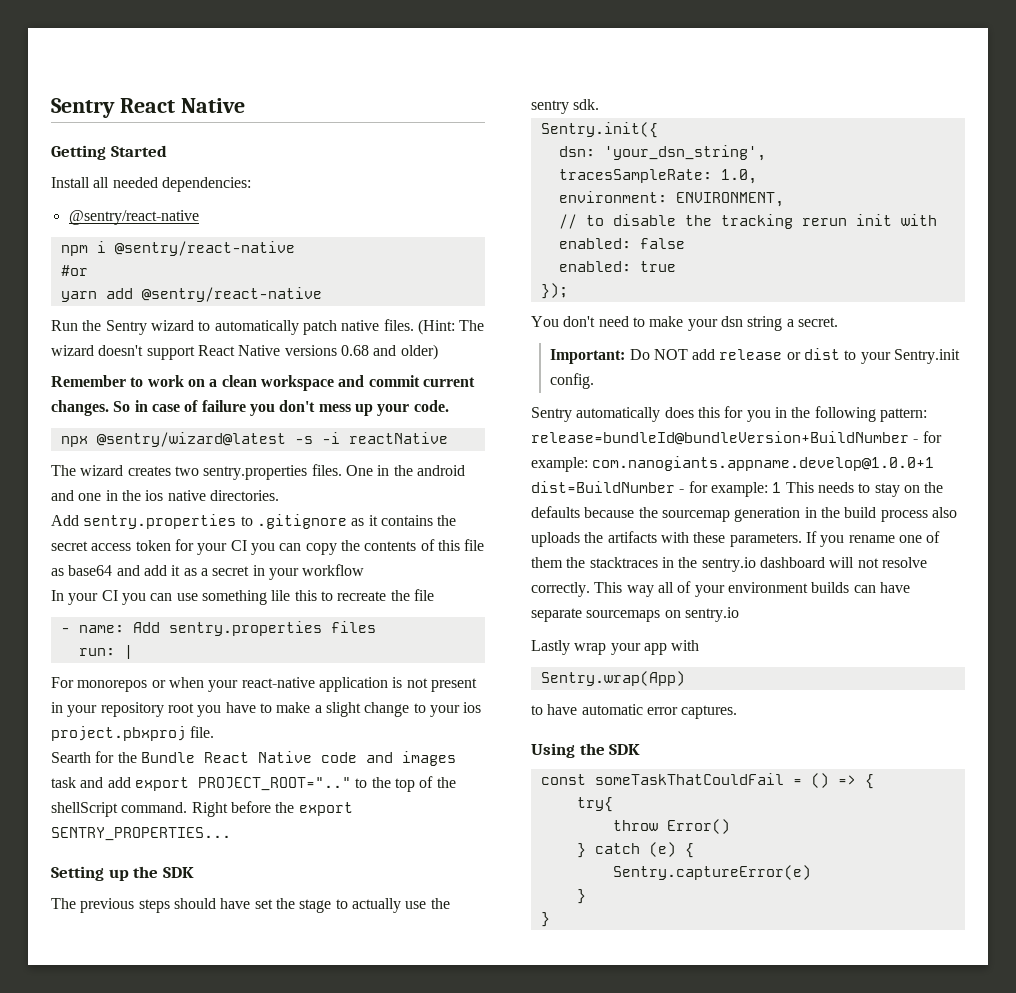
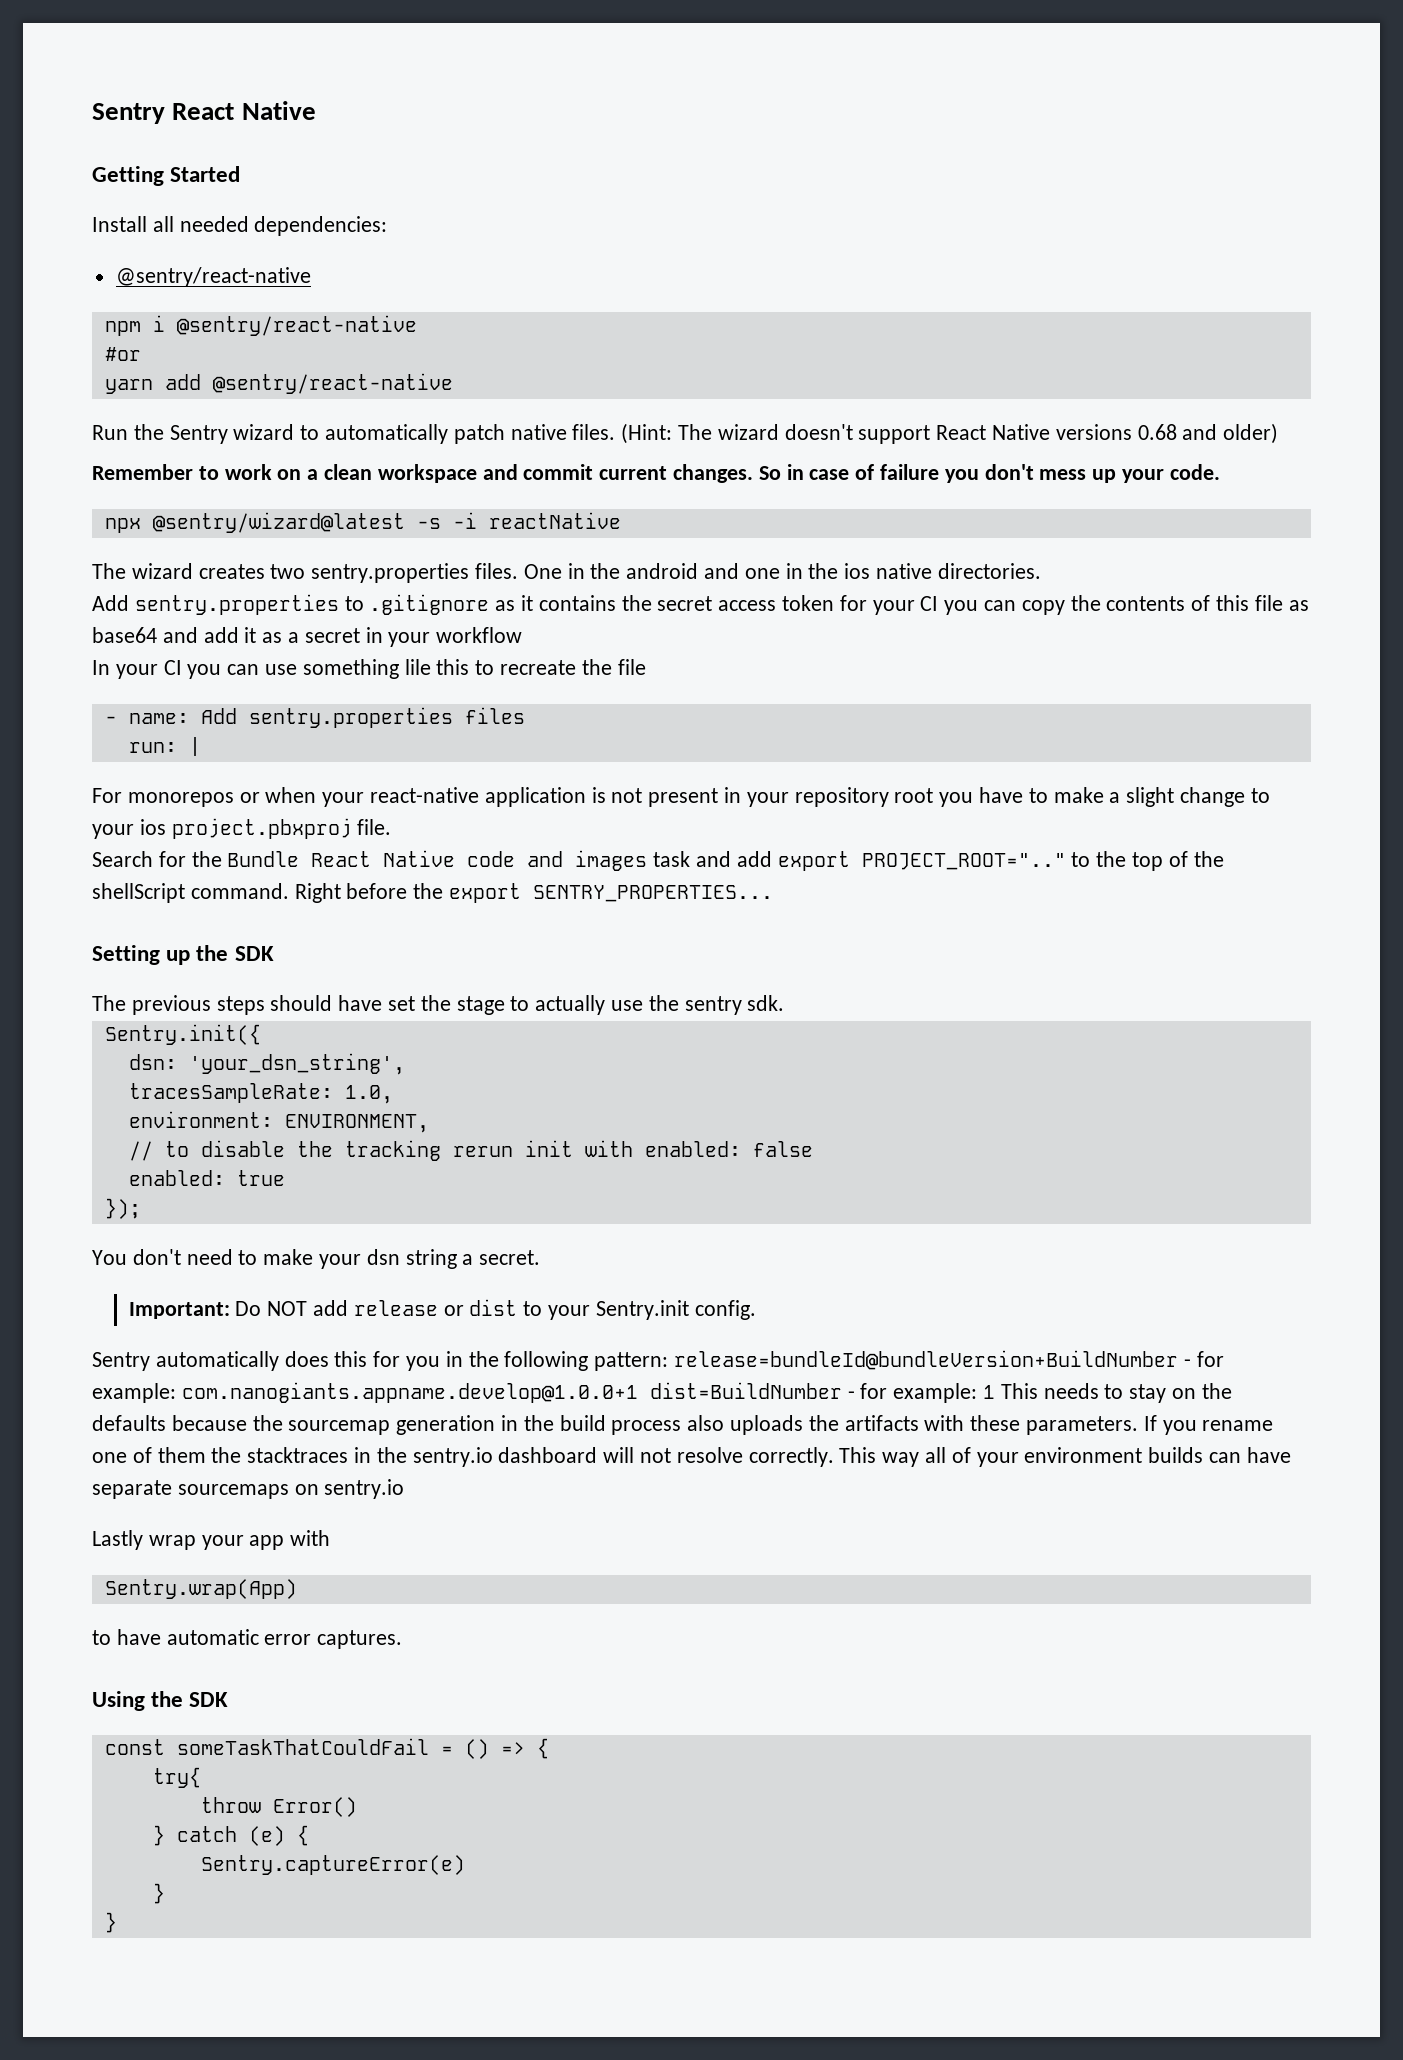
- Searth for the Bundle React Native code and images task and add export PROJECT_ROOT=".." to the top of the shellScript command.
+ Search for the Bundle React Native code and images task and add export PROJECT_ROOT=".." to the top of the shellScript command.

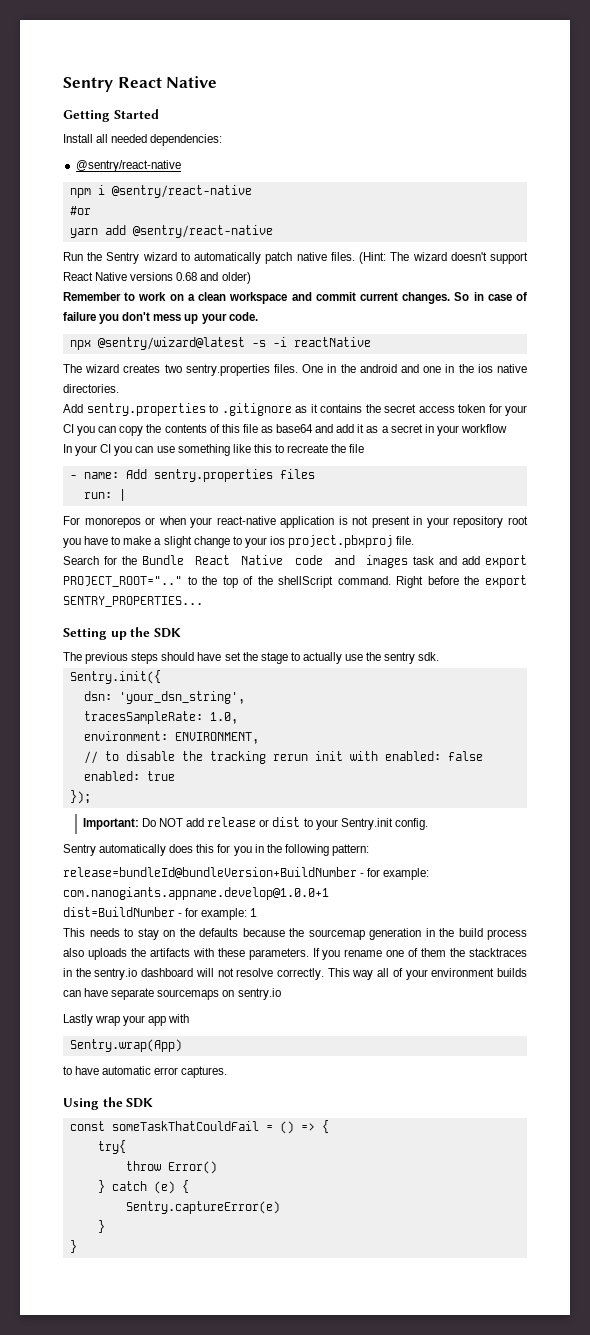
- In your CI you can use something lile this to recreate the file
+ In your CI you can use something like this to recreate the file
- You don't need to make your dsn string a secret.
- Sentry automatically does this for you in the following pattern: release=bundleId@bundleVersion+BuildNumber - for example: com.nanogiants.appname.develop@1.0.0+1 dist=BuildNumber - for example: 1 This needs to stay on the defaults because the sourcemap generation in the build process also uploads the artifacts with these parameters.
+ Sentry automatically does this for you in the following pattern:
+ release=bundleId@bundleVersion+BuildNumber - for example: com.nanogiants.appname.develop@1.0.0+1
+ dist=BuildNumber - for example: 1
+ This needs to stay on the defaults because the sourcemap generation in the build process also uploads the artifacts with these parameters.

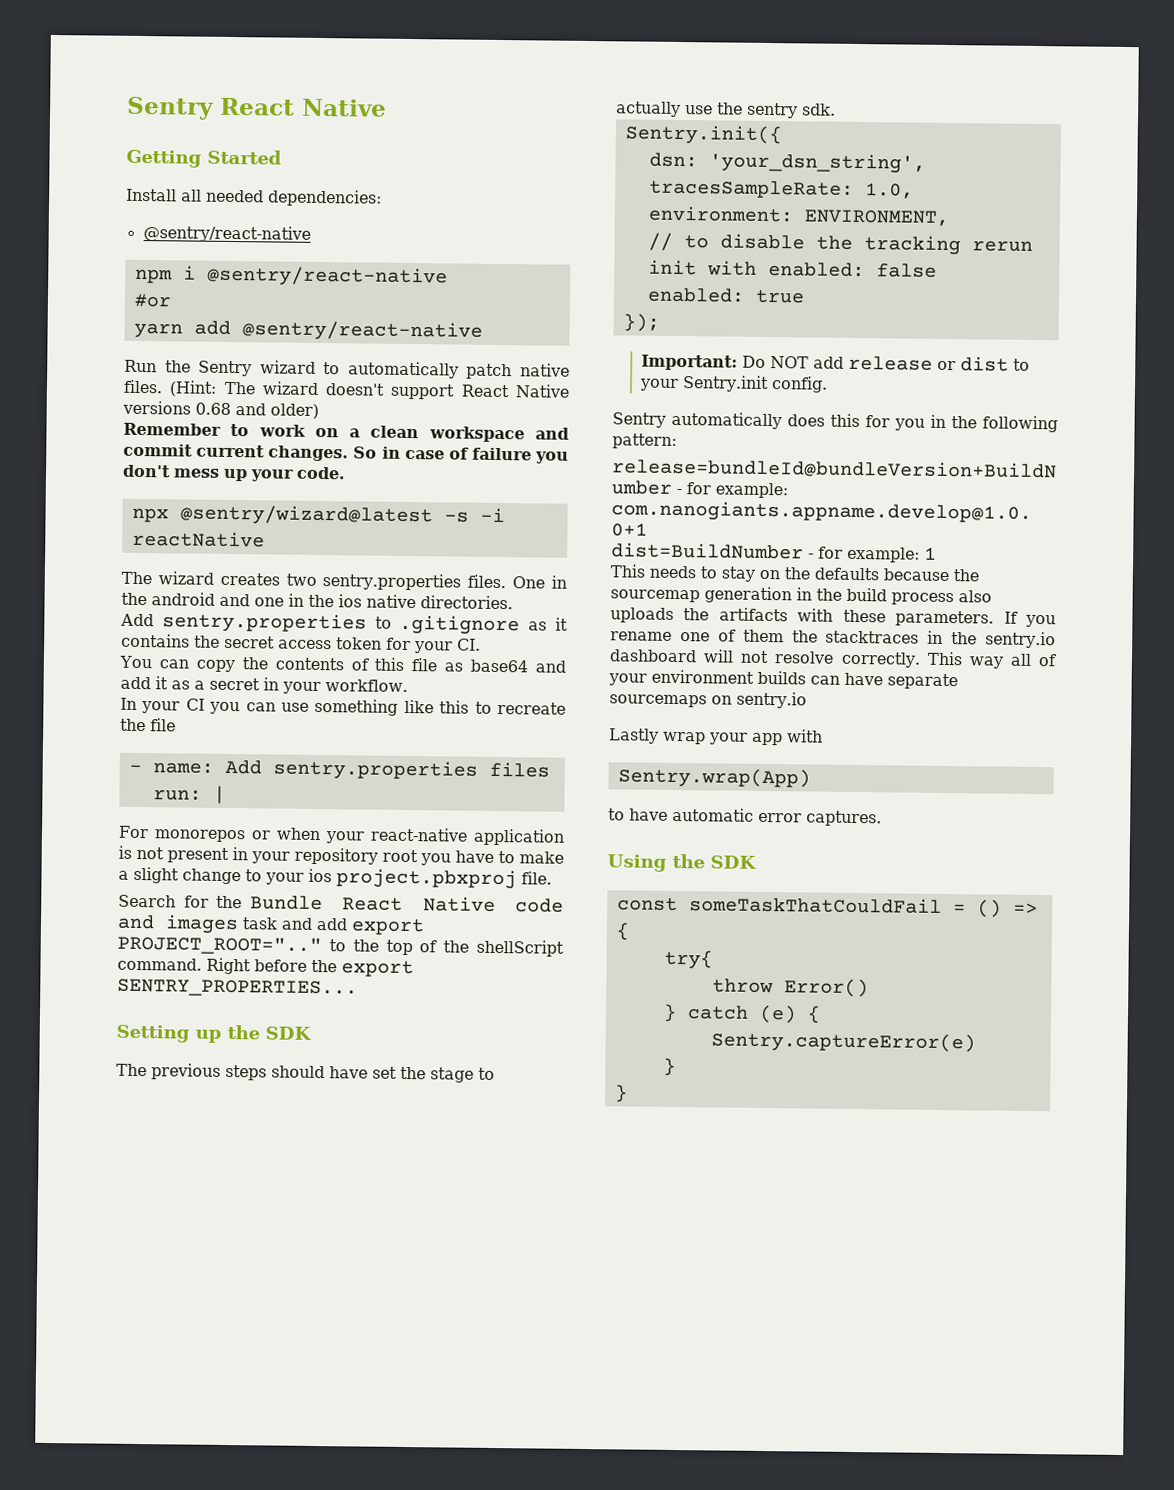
- Add sentry.properties to .gitignore as it contains the secret access token for your CI you can copy the contents of this file as base64 and add it as a secret in your workflow
+ Add sentry.properties to .gitignore as it contains the secret access token for your CI.
+ You can copy the contents of this file as base64 and add it as a secret in your workflow.

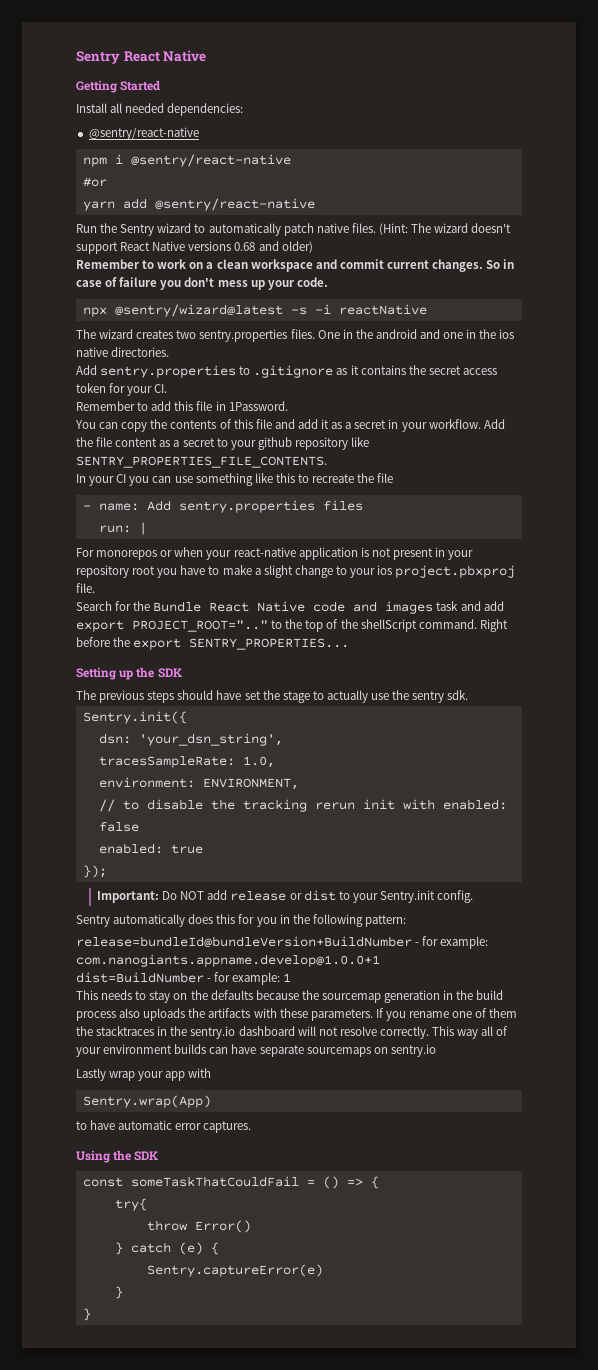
+ Remember to add this file in 1Password.
- You can copy the contents of this file as base64 and add it as a secret in your workflow.
+ You can copy the contents of this file and add it as a secret in your workflow. Add the file content as a secret to your github repository like SENTRY_PROPERTIES_FILE_CONTENTS.

